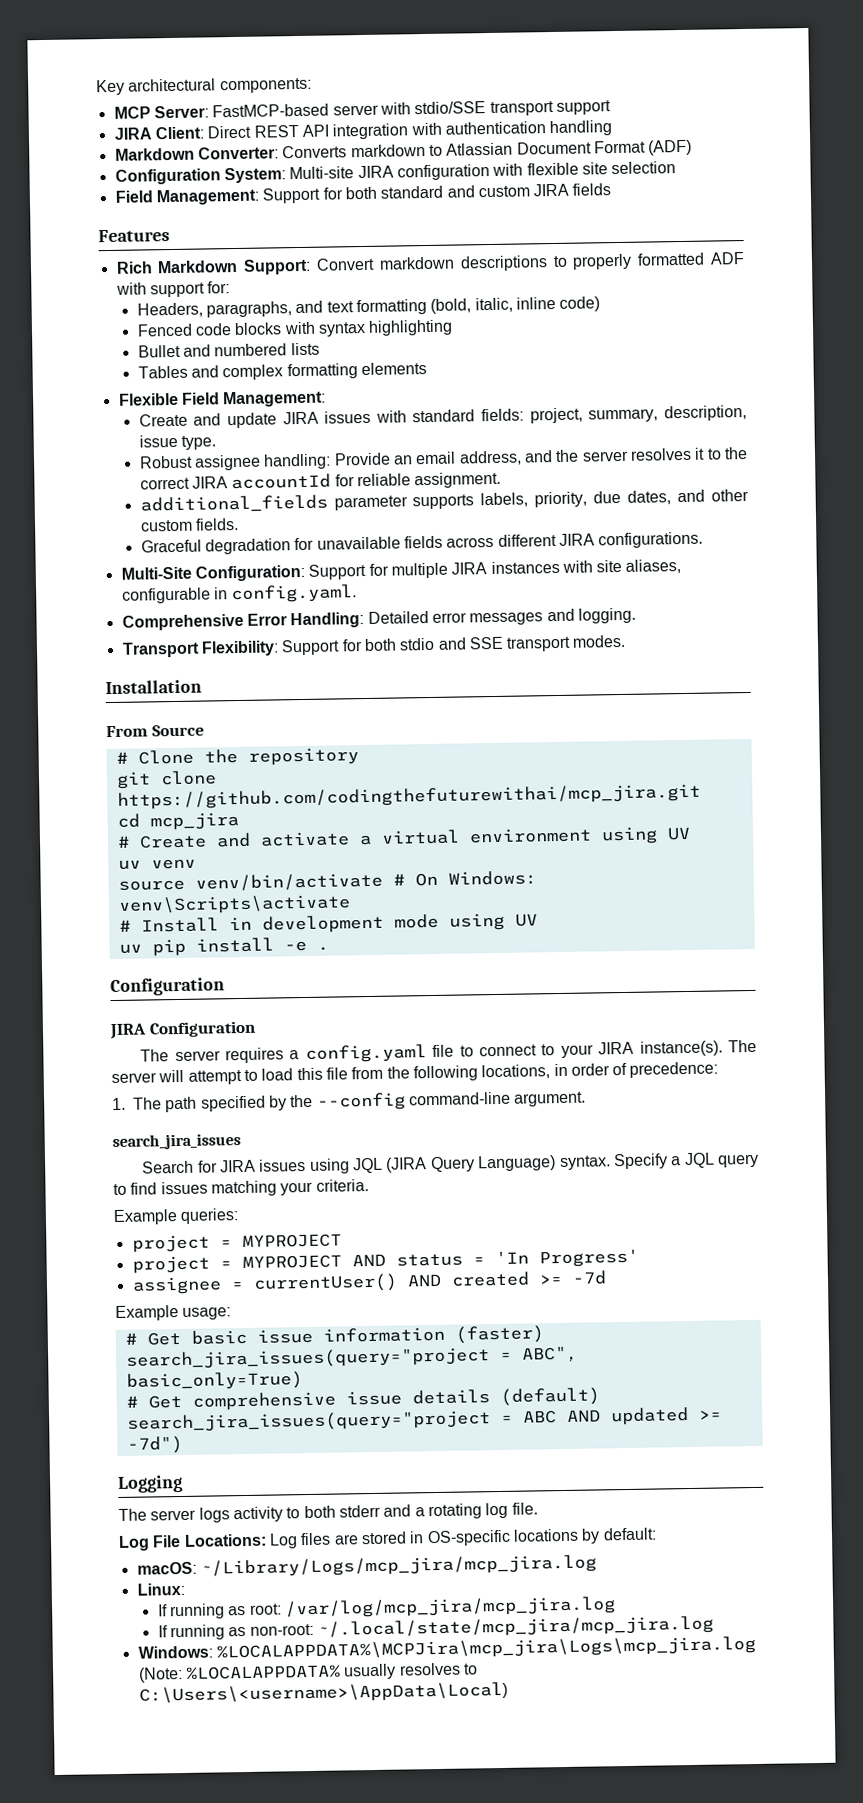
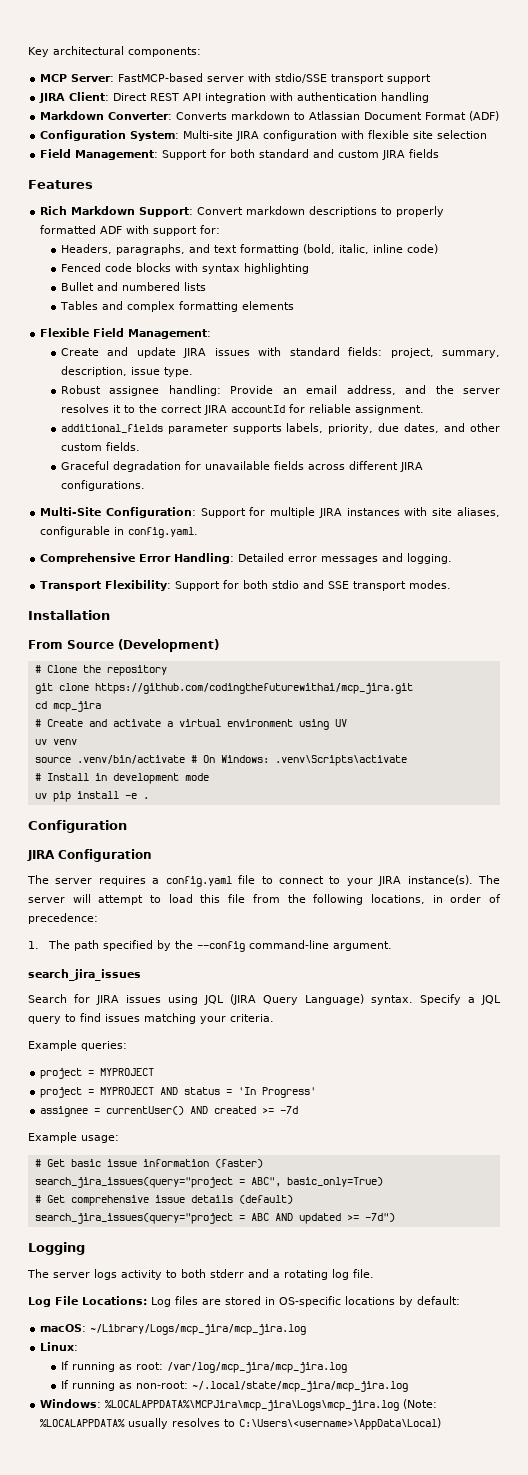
- From Source
+ From Source (Development)
- source venv/bin/activate # On Windows: venv\Scripts\activate
+ source .venv/bin/activate # On Windows: .venv\Scripts\activate
- # Install in development mode using UV
+ # Install in development mode

